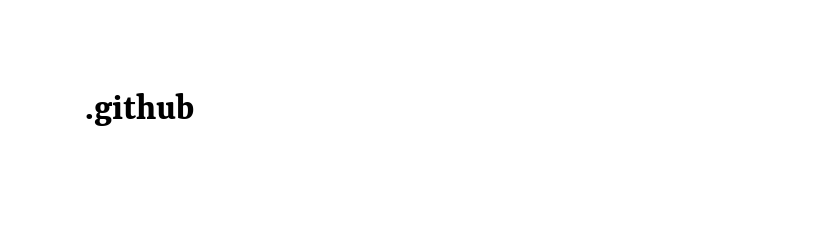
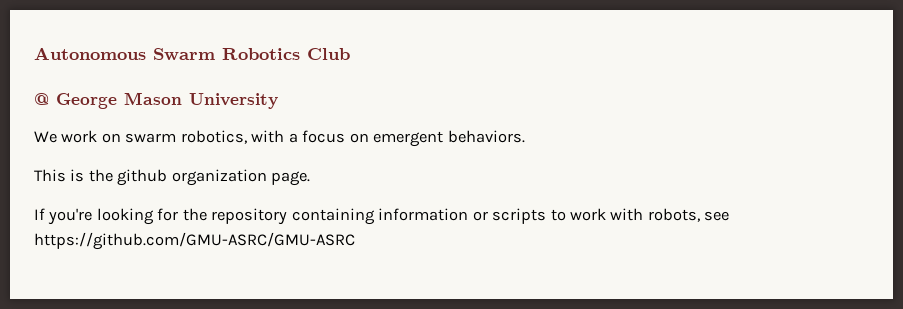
- .github
+ Autonomous Swarm Robotics Club
+ @ George Mason University
+ We work on swarm robotics, with a focus on emergent behaviors.
+ This is the github organization page.
+ If you're looking for the repository containing information or scripts to work with robots, see https://github.com/GMU-ASRC/GMU-ASRC

